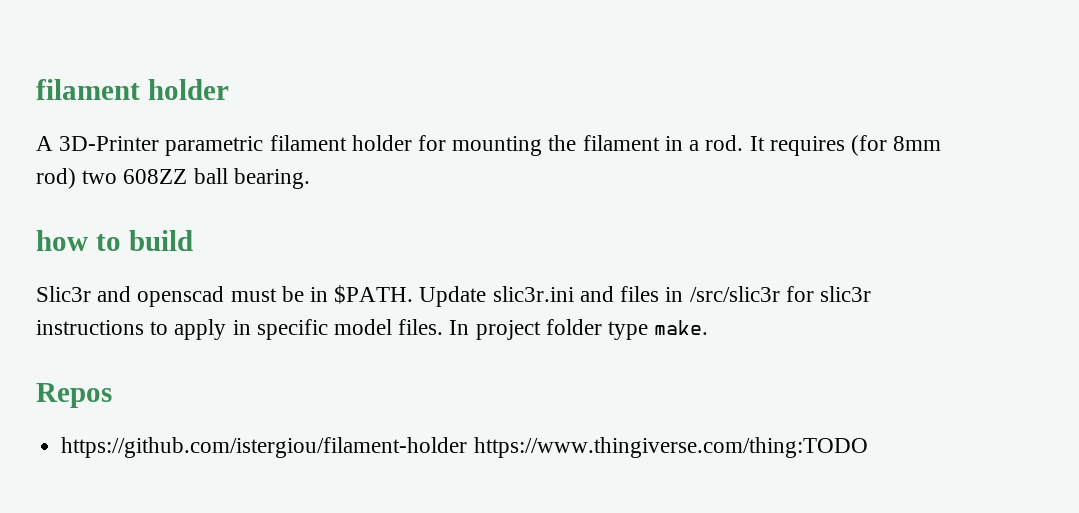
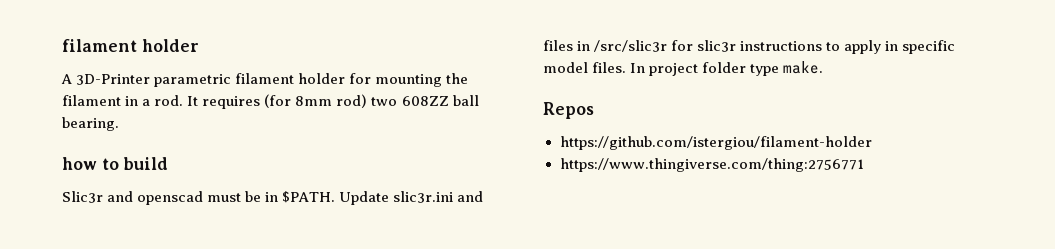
- https://github.com/istergiou/filament-holder https://www.thingiverse.com/thing:TODO
+ https://github.com/istergiou/filament-holder
+ https://www.thingiverse.com/thing:2756771

